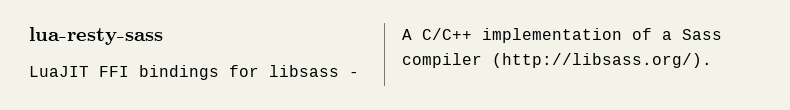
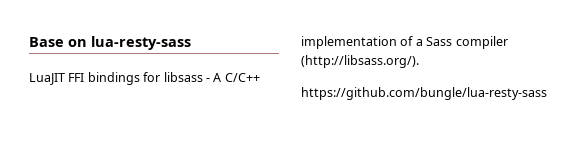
- lua-resty-sass
+ Base on lua-resty-sass
+ https://github.com/bungle/lua-resty-sass

